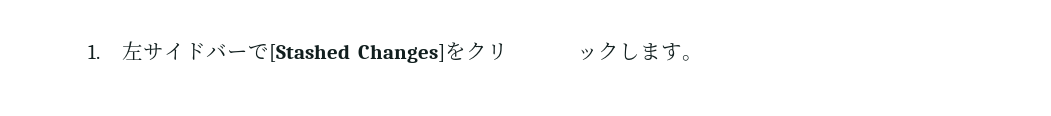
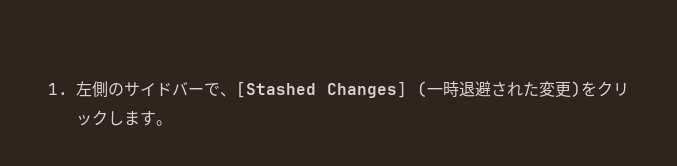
- 1.左サイドバーで[Stashed Changes]をクリックします。
+ 1.左側のサイドバーで、[Stashed Changes] (一時退避された変更)をクリックします。

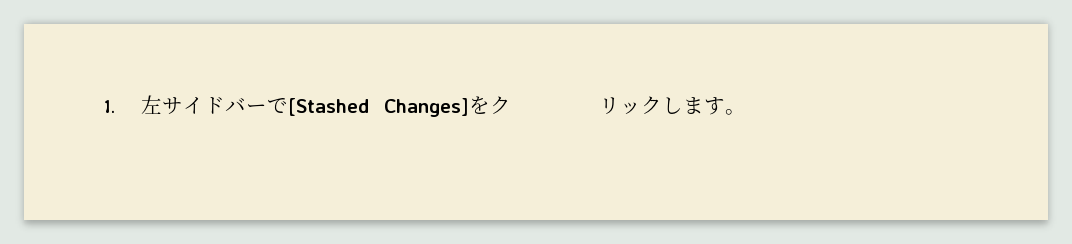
- 1.左側のサイドバーで、[Stashed Changes] (一時退避された変更)をクリックします。
+ 1.左サイドバーで[Stashed Changes]をクリックします。

